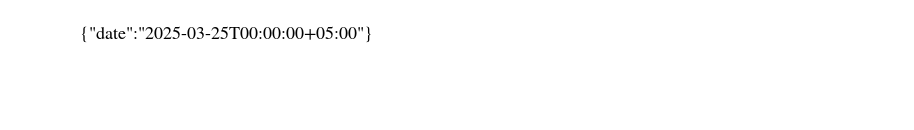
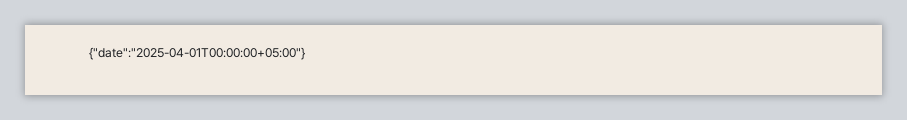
- {"date":"2025-03-25T00:00:00+05:00"}
+ {"date":"2025-04-01T00:00:00+05:00"}

